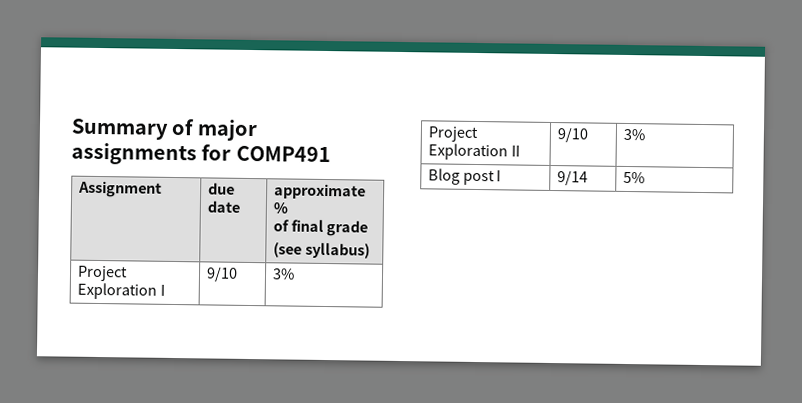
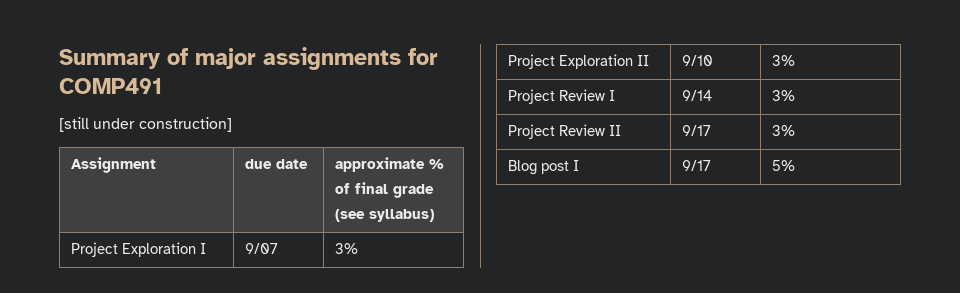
+ [still under construction]
- Project Exploration I | 9/10 | 3%
+ Project Exploration I | 9/07 | 3%
+ Project Review I | 9/14 | 3%
+ Project Review II | 9/17 | 3%
- Blog post I | 9/14 | 5%
+ Blog post I | 9/17 | 5%

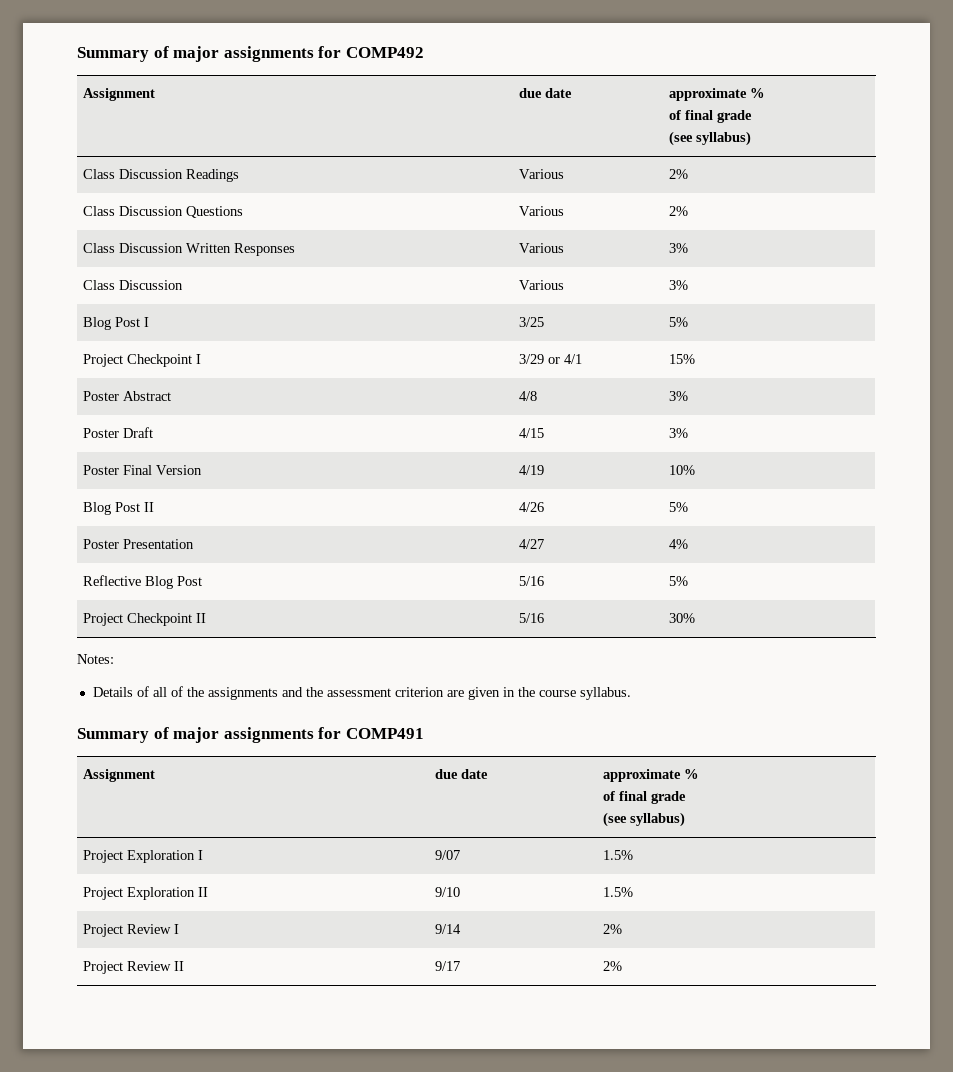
+ Summary of major assignments for COMP492
+ Assignment | due date | approximate %
+ of final grade
+ (see syllabus)
+ Class Discussion Readings | Various | 2%
+ Class Discussion Questions | Various | 2%
+ Class Discussion Written Responses | Various | 3%
+ Class Discussion | Various | 3%
+ Blog Post I | 3/25 | 5%
+ Project Checkpoint I | 3/29 or 4/1 | 15%
+ Poster Abstract | 4/8 | 3%
+ Poster Draft | 4/15 | 3%
+ Poster Final Version | 4/19 | 10%
+ Blog Post II | 4/26 | 5%
+ Poster Presentation | 4/27 | 4%
+ Reflective Blog Post | 5/16 | 5%
+ Project Checkpoint II | 5/16 | 30%
+ Notes:
+ Details of all of the assignments and the assessment criterion are given in the course syllabus.
  Summary of major assignments for COMP491
- [still under construction]
- Project Exploration I | 9/07 | 3%
+ Project Exploration I | 9/07 | 1.5%
- Project Exploration II | 9/10 | 3%
+ Project Exploration II | 9/10 | 1.5%
- Project Review I | 9/14 | 3%
+ Project Review I | 9/14 | 2%
- Project Review II | 9/17 | 3%
- Blog post I | 9/17 | 5%
+ Project Review II | 9/17 | 2%

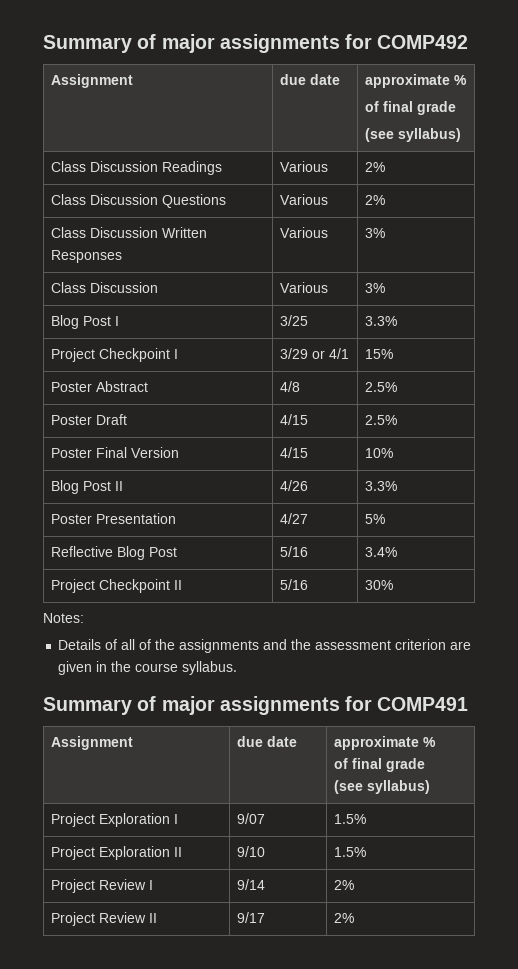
- Blog Post I | 3/25 | 5%
+ Blog Post I | 3/25 | 3.3%
- Poster Abstract | 4/8 | 3%
+ Poster Abstract | 4/8 | 2.5%
- Poster Draft | 4/15 | 3%
+ Poster Draft | 4/15 | 2.5%
- Poster Final Version | 4/19 | 10%
+ Poster Final Version | 4/15 | 10%
- Blog Post II | 4/26 | 5%
+ Blog Post II | 4/26 | 3.3%
- Poster Presentation | 4/27 | 4%
+ Poster Presentation | 4/27 | 5%
- Reflective Blog Post | 5/16 | 5%
+ Reflective Blog Post | 5/16 | 3.4%

